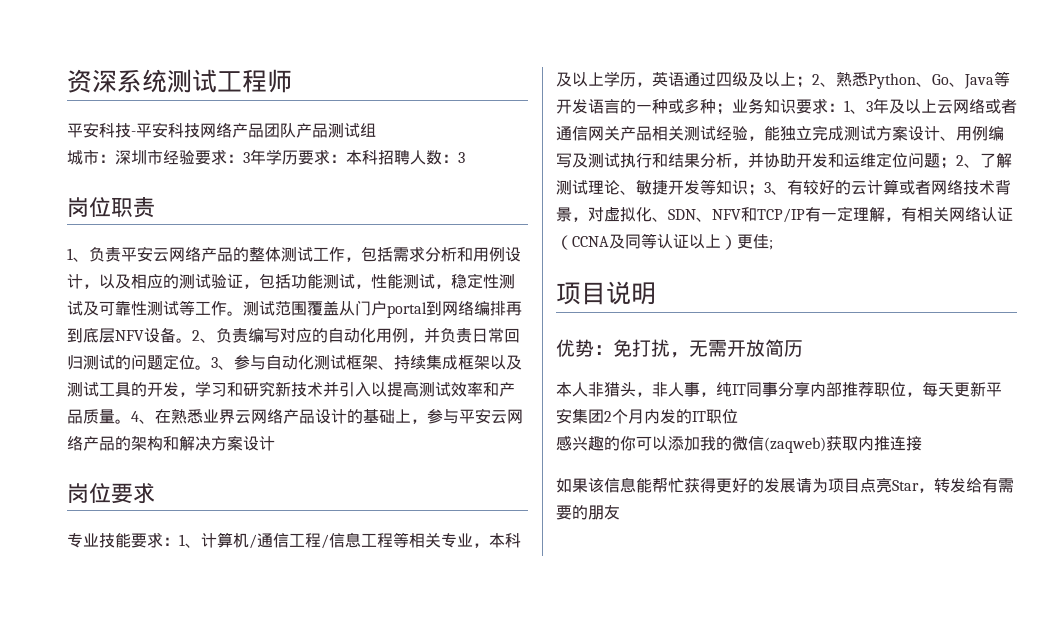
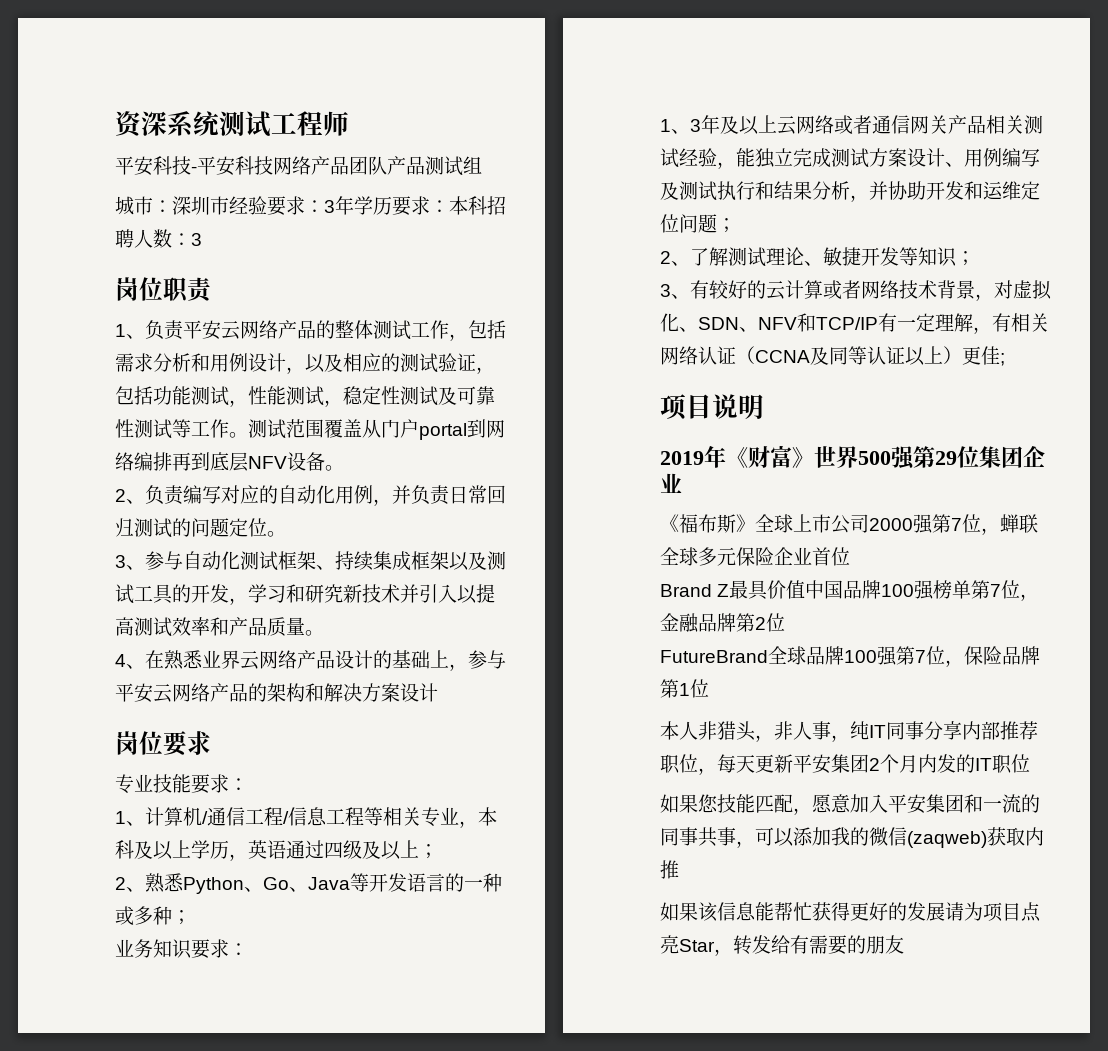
- 测试范围覆盖从门户portal到网络编排再到底层NFV设备。2、负责编写对应的自动化用例，并负责日常回归测试的问题定位。3、参与自动化测试框架、持续集成框架以及测试工具的开发，学习和研究新技术并引入以提高测试效率和产品质量。4、在熟悉业界云网络产品设计的基础上，参与平安云网络产品的架构和解决方案设计
+ 测试范围覆盖从门户portal到网络编排再到底层NFV设备。
+ 2、负责编写对应的自动化用例，并负责日常回归测试的问题定位。
+ 3、参与自动化测试框架、持续集成框架以及测试工具的开发，学习和研究新技术并引入以提高测试效率和产品质量。
+ 4、在熟悉业界云网络产品设计的基础上，参与平安云网络产品的架构和解决方案设计
- 专业技能要求：1、计算机/通信工程/信息工程等相关专业，本科及以上学历，英语通过四级及以上；2、熟悉Python、Go、Java等开发语言的一种或多种；业务知识要求：1、3年及以上云网络或者通信网关产品相关测试经验，能独立完成测试方案设计、用例编写及测试执行和结果分析，并协助开发和运维定位问题；2、了解测试理论、敏捷开发等知识；3、有较好的云计算或者网络技术背景，对虚拟化、SDN、NFV和TCP/IP有一定理解，有相关网络认证（CCNA及同等认证以上）更佳;
+ 专业技能要求：
+ 1、计算机/通信工程/信息工程等相关专业，本科及以上学历，英语通过四级及以上；
+ 2、熟悉Python、Go、Java等开发语言的一种或多种；
+ 业务知识要求：
+ 1、3年及以上云网络或者通信网关产品相关测试经验，能独立完成测试方案设计、用例编写及测试执行和结果分析，并协助开发和运维定位问题；
+ 2、了解测试理论、敏捷开发等知识；
+ 3、有较好的云计算或者网络技术背景，对虚拟化、SDN、NFV和TCP/IP有一定理解，有相关网络认证（CCNA及同等认证以上）更佳;
- 优势：免打扰，无需开放简历
+ 2019年《财富》世界500强第29位集团企业
+ 《福布斯》全球上市公司2000强第7位，蝉联全球多元保险企业首位
+ Brand Z最具价值中国品牌100强榜单第7位，金融品牌第2位
+ FutureBrand全球品牌100强第7位，保险品牌第1位
- 感兴趣的你可以添加我的微信(zaqweb)获取内推连接
+ 如果您技能匹配，愿意加入平安集团和一流的同事共事，可以添加我的微信(zaqweb)获取内推

